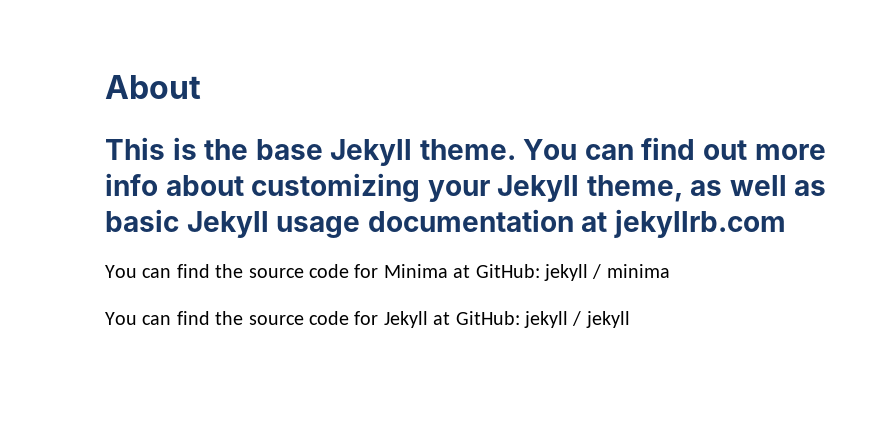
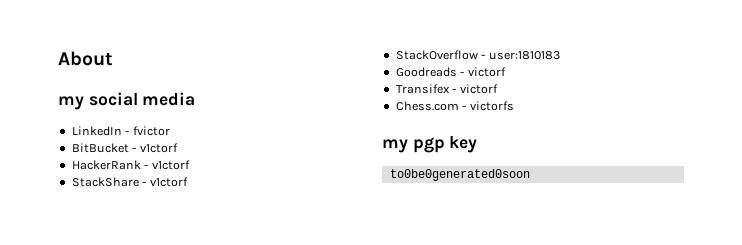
- This is the base Jekyll theme. You can find out more info about customizing your Jekyll theme, as well as basic Jekyll usage documentation at jekyllrb.com
- You can find the source code for Minima at GitHub: jekyll / minima
- You can find the source code for Jekyll at GitHub: jekyll / jekyll
+ my social media
+ LinkedIn - fvictor
+ BitBucket - v1ctorf
+ HackerRank - v1ctorf
+ StackShare - v1ctorf
+ StackOverflow - user:1810183
+ Goodreads - victorf
+ Transifex - victorf
+ Chess.com - victorfs
+ my pgp key
+ to0be0generated0soon

